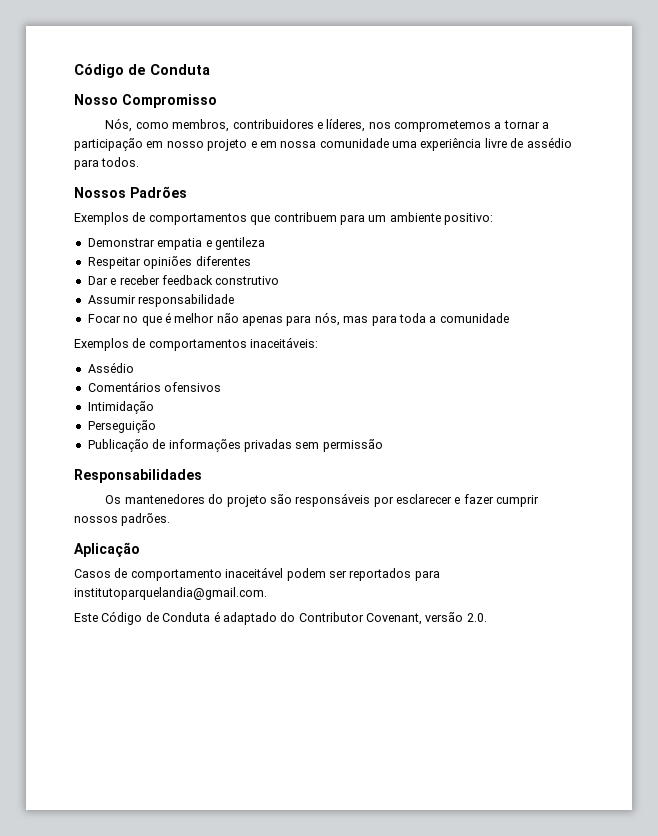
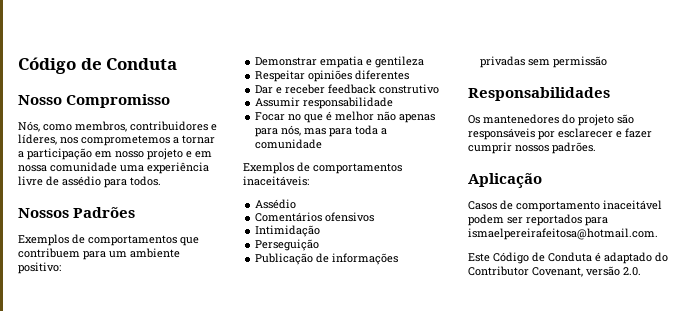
- Casos de comportamento inaceitável podem ser reportados para institutoparquelandia@gmail.com.
+ Casos de comportamento inaceitável podem ser reportados para ismaelpereirafeitosa@hotmail.com.

